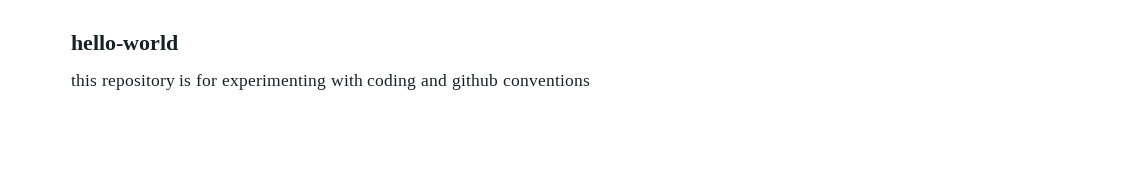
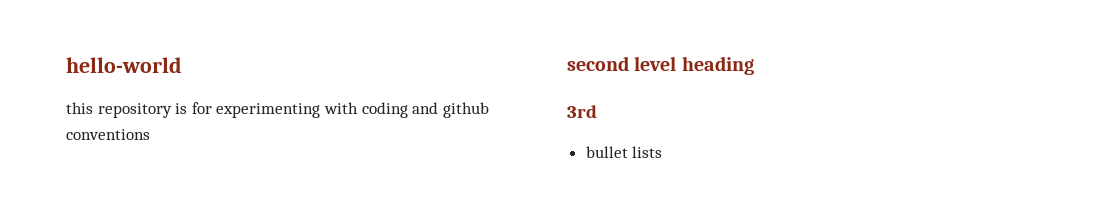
+ second level heading
+ 3rd
+ bullet lists

